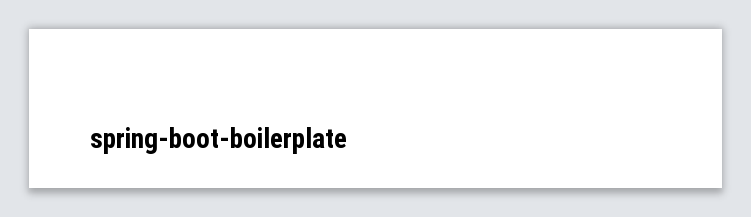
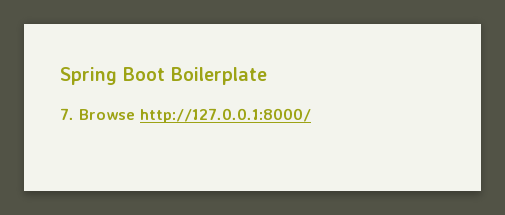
- spring-boot-boilerplate
+ Spring Boot Boilerplate
+ 7. Browse http://127.0.0.1:8000/

